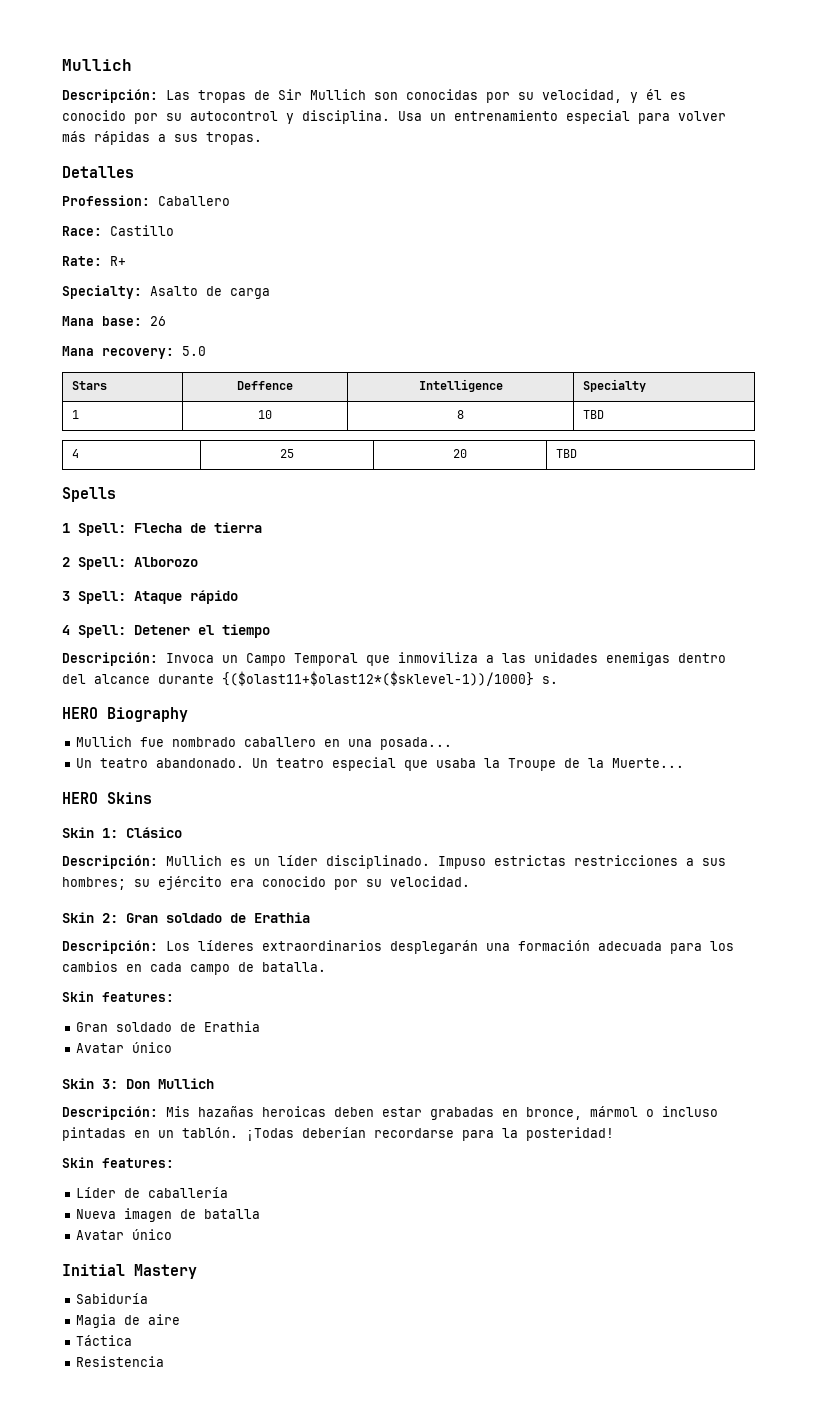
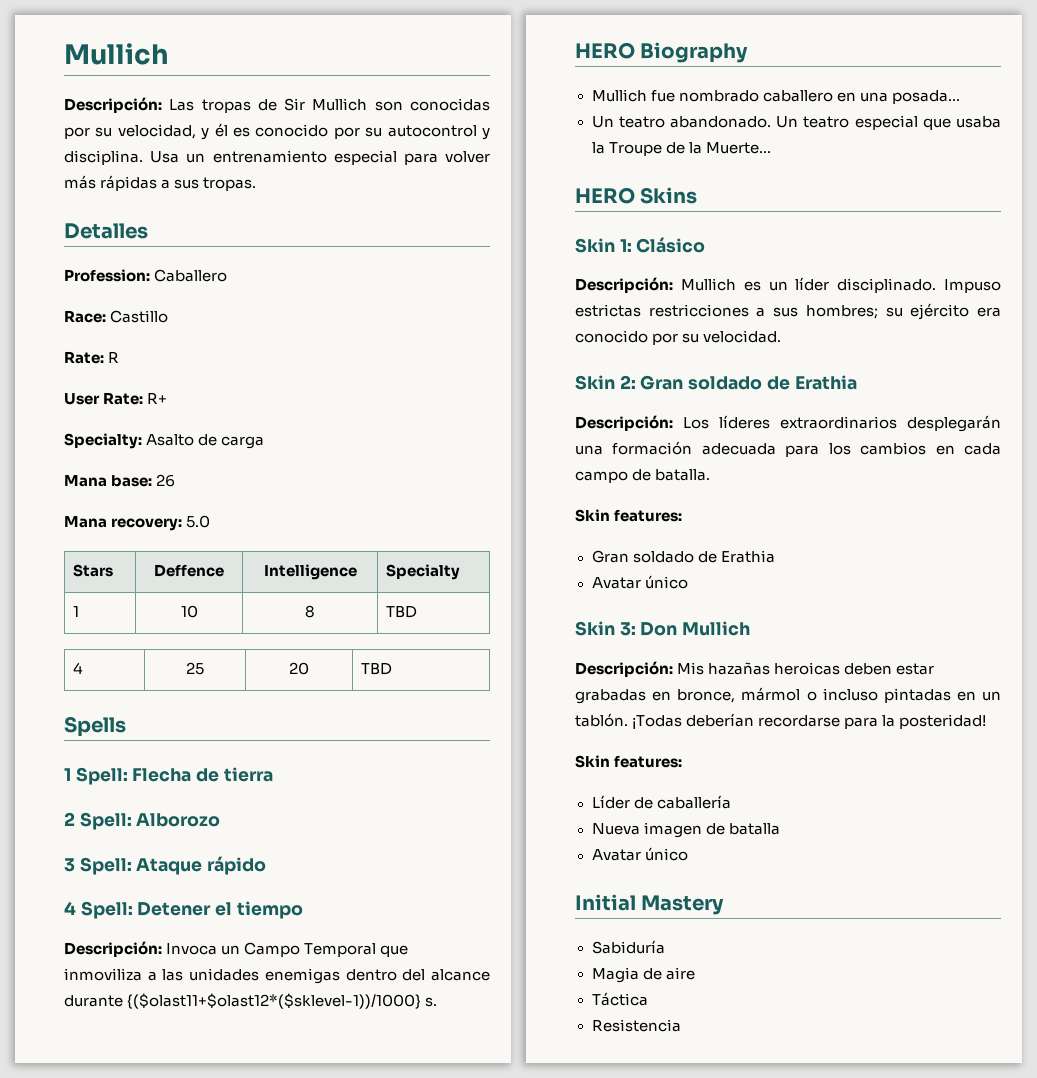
- Rate: R+
+ Rate: R
+ User Rate: R+

